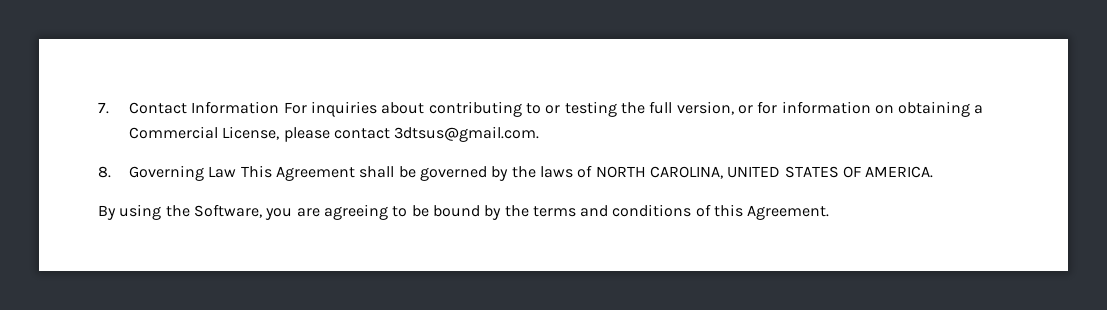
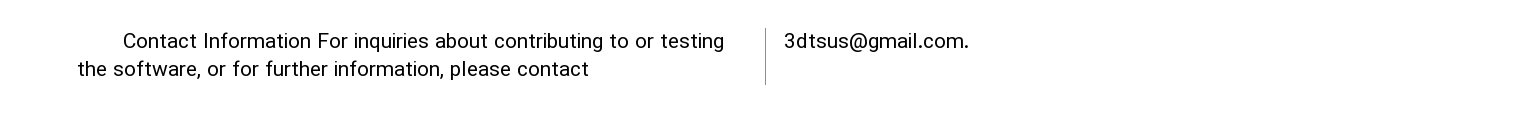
- 7. Contact Information For inquiries about contributing to or testing the full version, or for information on obtaining a Commercial License, please contact 3dtsus@gmail.com.
- 8. Governing Law This Agreement shall be governed by the laws of NORTH CAROLINA, UNITED STATES OF AMERICA.
- By using the Software, you are agreeing to be bound by the terms and conditions of this Agreement.
+ Contact Information For inquiries about contributing to or testing the software, or for further information, please contact 3dtsus@gmail.com.

